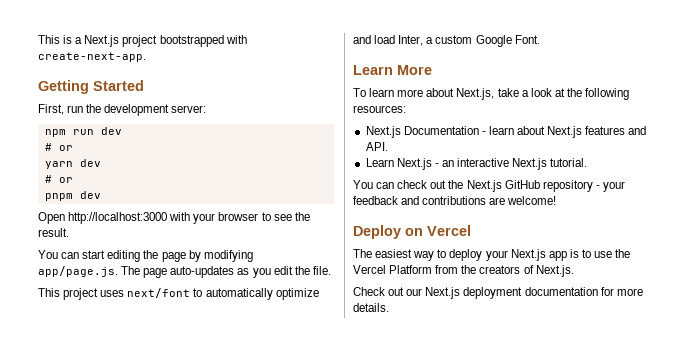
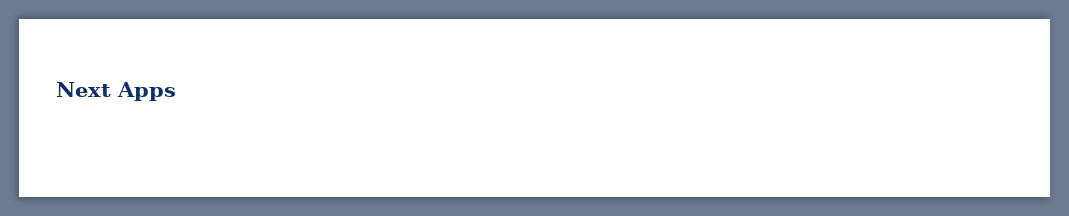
- This is a Next.js project bootstrapped with create-next-app.
- Getting Started
- First, run the development server:
- npm run dev
- # or
- yarn dev
- # or
- pnpm dev
- Open http://localhost:3000 with your browser to see the result.
- You can start editing the page by modifying app/page.js. The page auto-updates as you edit the file.
- This project uses next/font to automatically optimize and load Inter, a custom Google Font.
- Learn More
- To learn more about Next.js, take a look at the following resources:
- Next.js Documentation - learn about Next.js features and API.
- Learn Next.js - an interactive Next.js tutorial.
- You can check out the Next.js GitHub repository - your feedback and contributions are welcome!
- Deploy on Vercel
- The easiest way to deploy your Next.js app is to use the Vercel Platform from the creators of Next.js.
- Check out our Next.js deployment documentation for more details.
+ Next Apps

